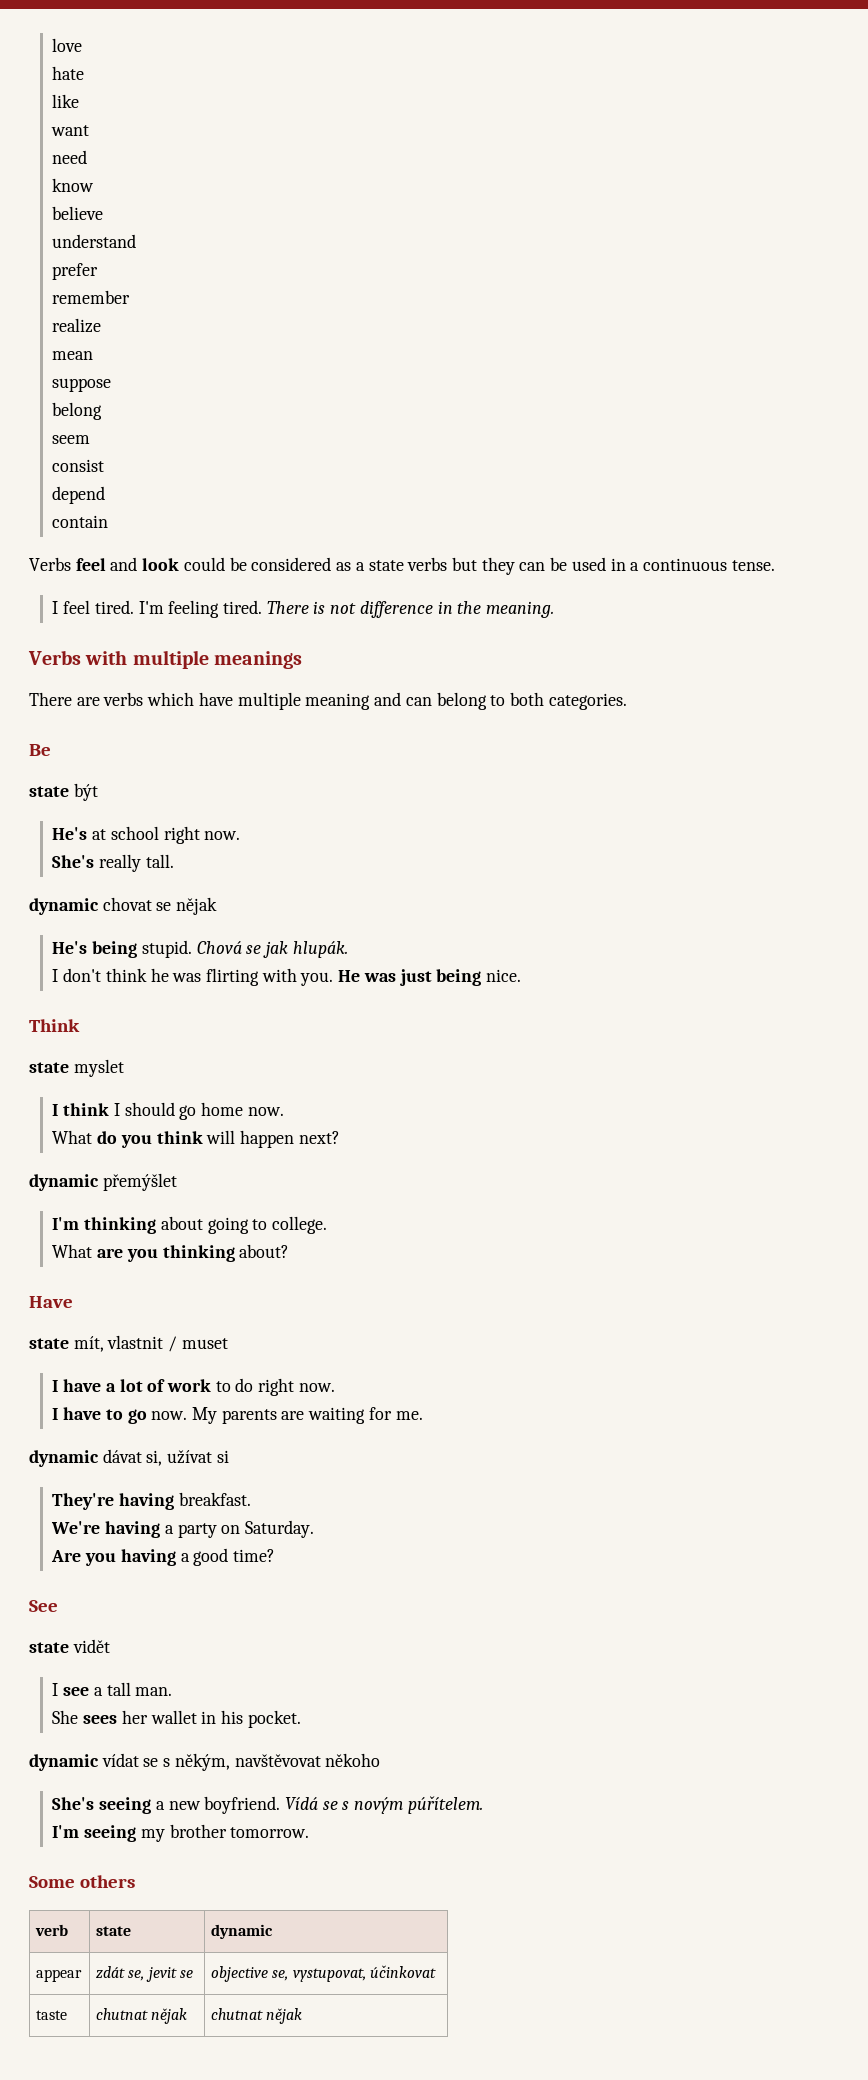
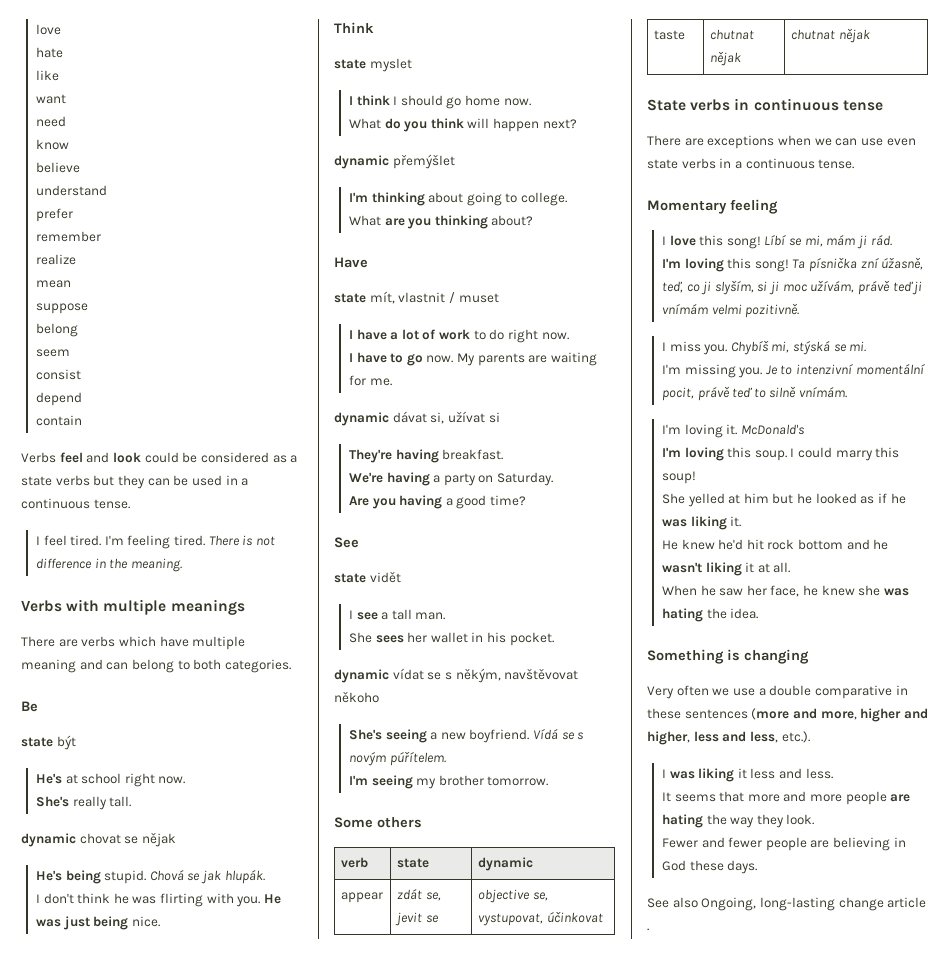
+ State verbs in continuous tense
+ There are exceptions when we can use even state verbs in a continuous tense.
+ Momentary feeling
+ I love this song! Líbí se mi, mám ji rád.
+ I'm loving this song! Ta písnička zní úžasně, teď, co ji slyším, si ji moc užívám, právě teď ji vnímám velmi pozitivně.
+ I miss you. Chybíš mi, stýská se mi.
+ I'm missing you. Je to intenzivní momentální pocit, právě teď to silně vnímám.
+ I'm loving it. McDonald's
+ I'm loving this soup. I could marry this soup!
+ She yelled at him but he looked as if he was liking it.
+ He knew he'd hit rock bottom and he wasn't liking it at all.
+ When he saw her face, he knew she was hating the idea.
+ Something is changing
+ Very often we use a double comparative in these sentences (more and more, higher and higher, less and less, etc.).
+ I was liking it less and less.
+ It seems that more and more people are hating the way they look.
+ Fewer and fewer people are believing in God these days.
+ See also Ongoing, long-lasting change article .

